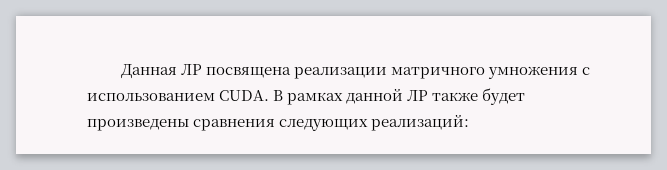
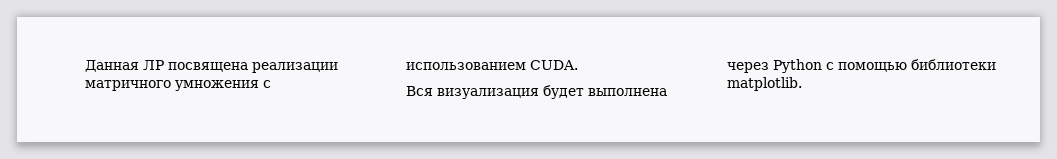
- Данная ЛР посвящена реализации матричного умножения с использованием CUDA. В рамках данной ЛР также будет произведены сравнения следующих реализаций:
+ Данная ЛР посвящена реализации матричного умножения с использованием CUDA.
+ Вся визуализация будет выполнена через Python c помощью библиотеки matplotlib.

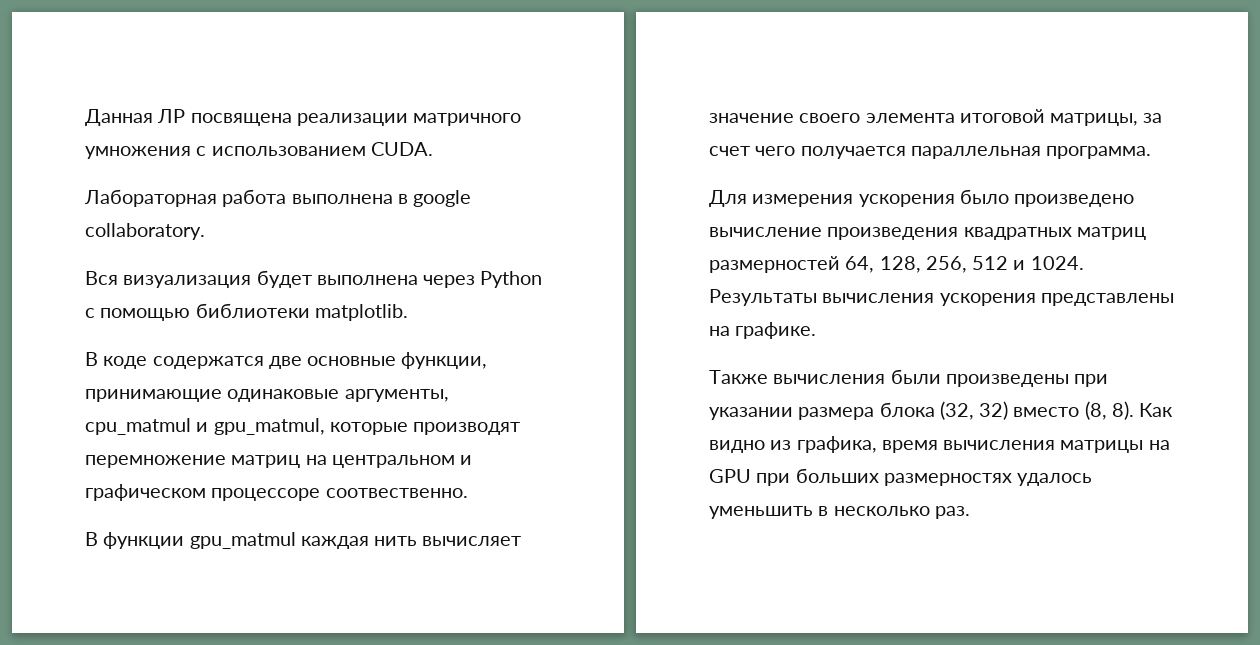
+ Лабораторная работа выполнена в google collaboratory.
+ В коде содержатся две основные функции, принимающие одинаковые аргументы, cpu_matmul и gpu_matmul, которые производят перемножение матриц на центральном и графическом процессоре соотвественно.
+ В функции gpu_matmul каждая нить вычисляет значение своего элемента итоговой матрицы, за счет чего получается параллельная программа.
+ Для измерения ускорения было произведено вычисление произведения квадратных матриц размерностей 64, 128, 256, 512 и 1024. Результаты вычисления ускорения представлены на графике.
+ Также вычисления были произведены при указании размера блока (32, 32) вместо (8, 8). Как видно из графика, время вычисления матрицы на GPU при больших размерностях удалось уменьшить в несколько раз.

